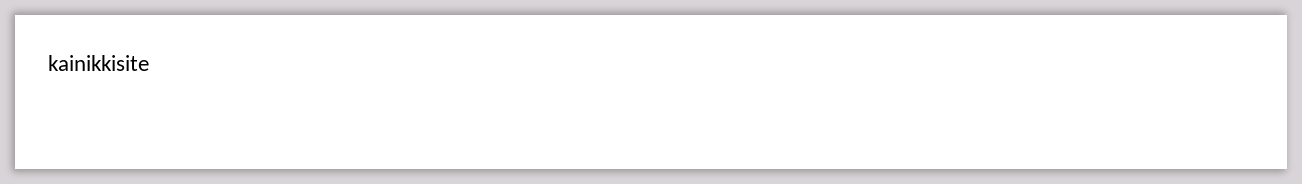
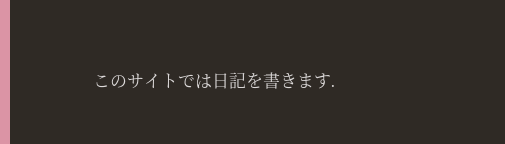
- kainikkisite
+ このサイトでは日記を書きます.

